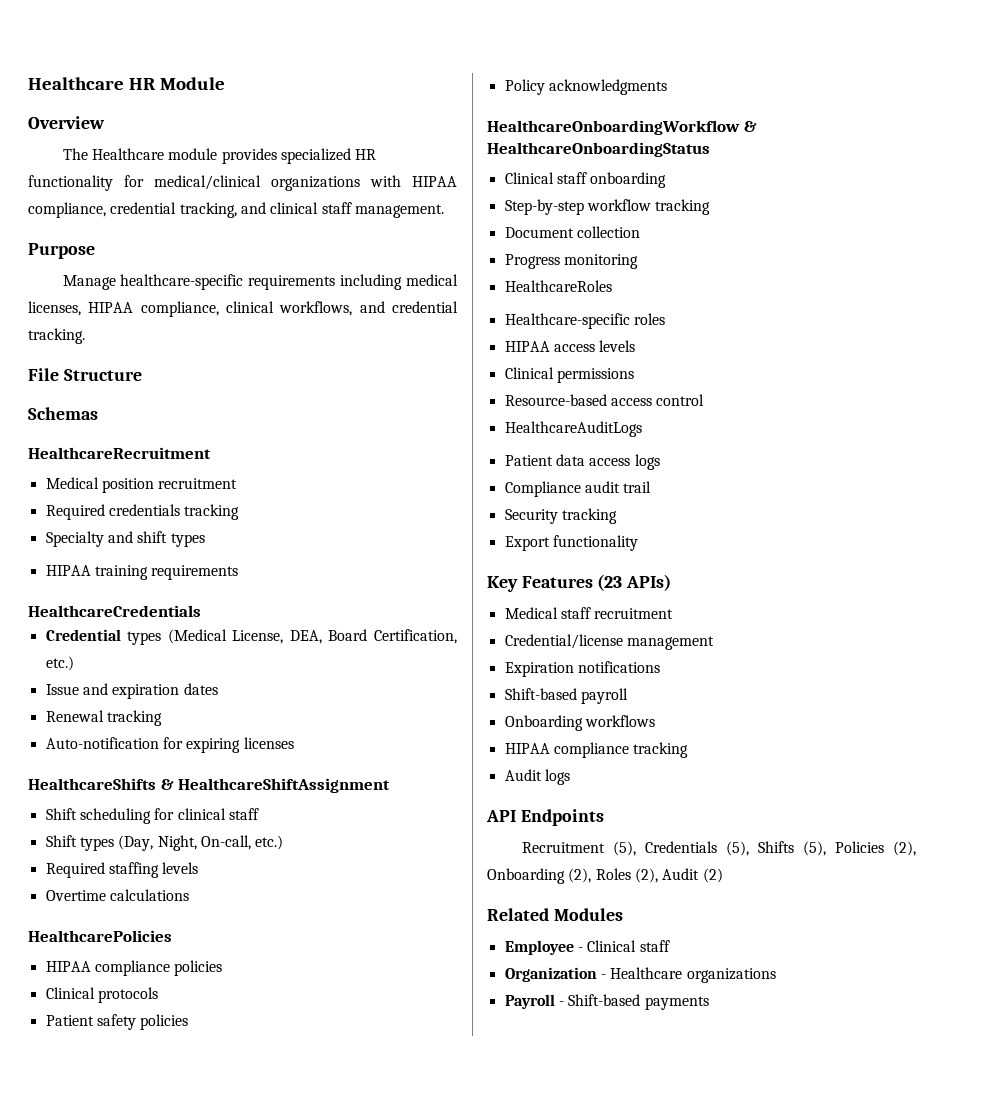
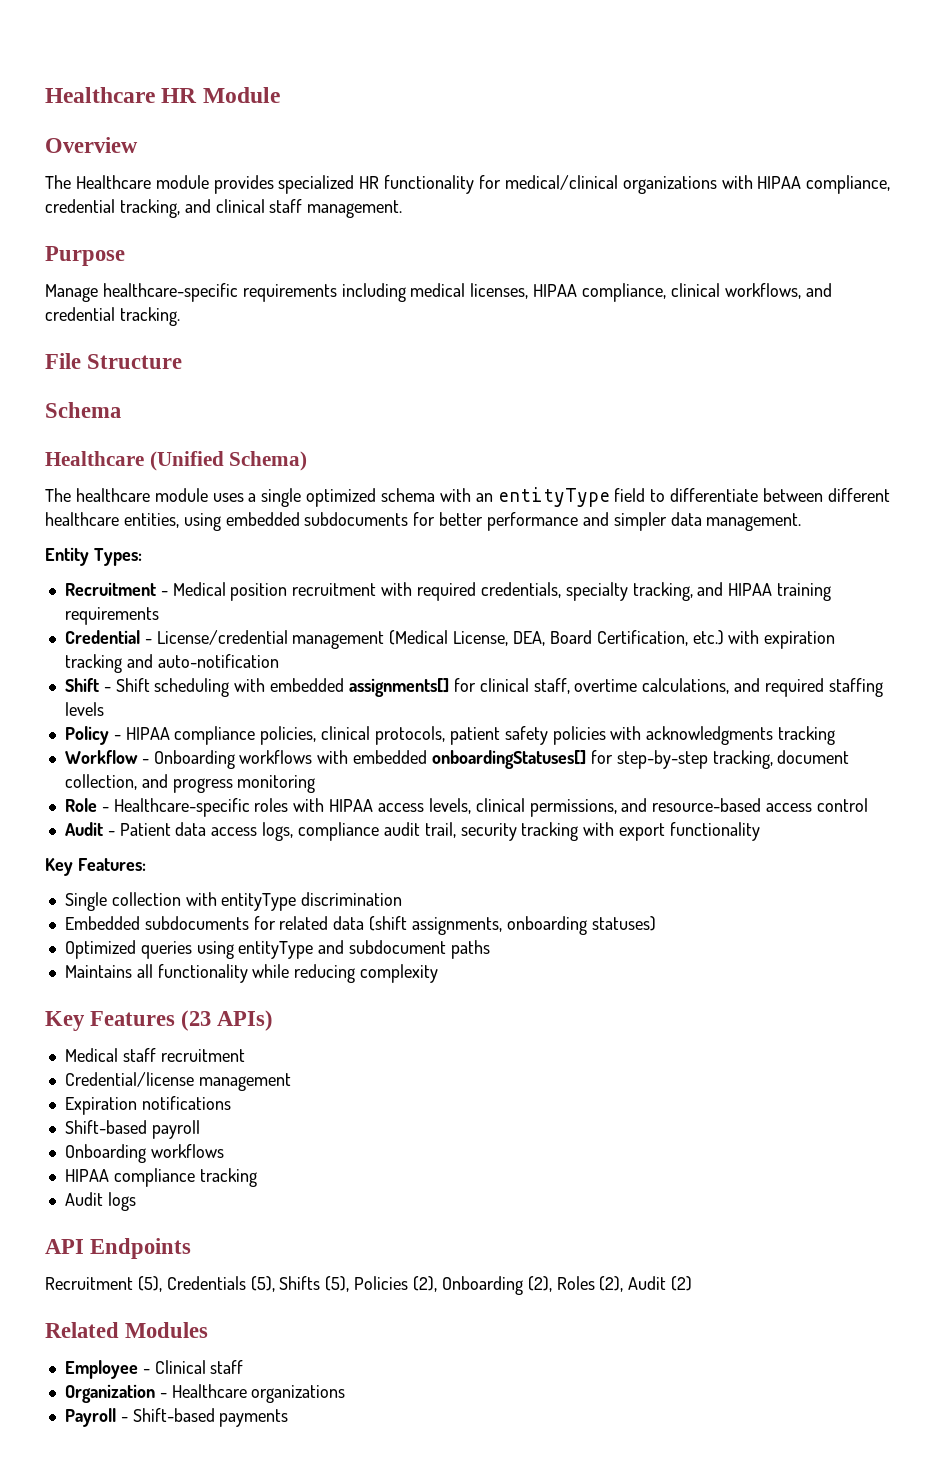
- Schemas
- HealthcareRecruitment
- Medical position recruitment
- Required credentials tracking
- Specialty and shift types
- HIPAA training requirements
+ Schema
+ Healthcare (Unified Schema)
+ The healthcare module uses a single optimized schema with an entityType field to differentiate between different healthcare entities, using embedded subdocuments for better performance and simpler data management.
+ Entity Types:
+ Recruitment - Medical position recruitment with required credentials, specialty tracking, and HIPAA training requirements
- HealthcareCredentials
- Credential types (Medical License, DEA, Board Certification, etc.)
- Issue and expiration dates
- Renewal tracking
- Auto-notification for expiring licenses
- HealthcareShifts & HealthcareShiftAssignment
- Shift scheduling for clinical staff
- Shift types (Day, Night, On-call, etc.)
- Required staffing levels
- Overtime calculations
- HealthcarePolicies
- HIPAA compliance policies
- Clinical protocols
- Patient safety policies
- Policy acknowledgments
- HealthcareOnboardingWorkflow & HealthcareOnboardingStatus
- Clinical staff onboarding
- Step-by-step workflow tracking
- Document collection
- Progress monitoring
+ Credential - License/credential management (Medical License, DEA, Board Certification, etc.) with expiration tracking and auto-notification
+ Shift - Shift scheduling with embedded assignments[] for clinical staff, overtime calculations, and required staffing levels
+ Policy - HIPAA compliance policies, clinical protocols, patient safety policies with acknowledgments tracking
+ Workflow - Onboarding workflows with embedded onboardingStatuses[] for step-by-step tracking, document collection, and progress monitoring
- HealthcareRoles
- Healthcare-specific roles
- HIPAA access levels
- Clinical permissions
- Resource-based access control
+ Role - Healthcare-specific roles with HIPAA access levels, clinical permissions, and resource-based access control
- HealthcareAuditLogs
- Patient data access logs
- Compliance audit trail
- Security tracking
- Export functionality
+ Audit - Patient data access logs, compliance audit trail, security tracking with export functionality
+ Key Features:
+ Single collection with entityType discrimination
+ Embedded subdocuments for related data (shift assignments, onboarding statuses)
+ Optimized queries using entityType and subdocument paths
+ Maintains all functionality while reducing complexity

